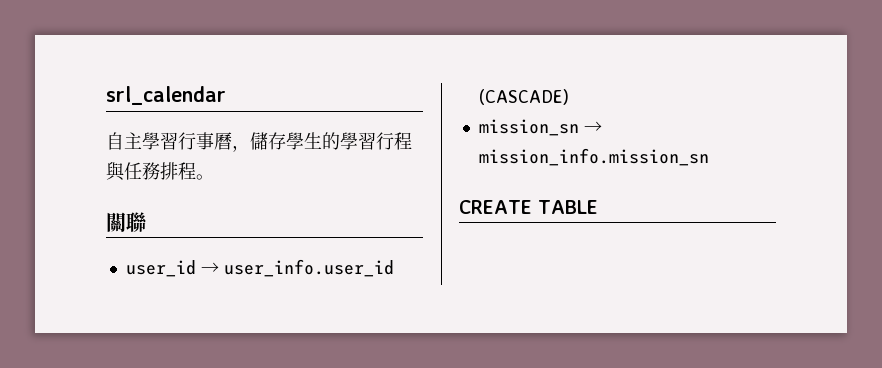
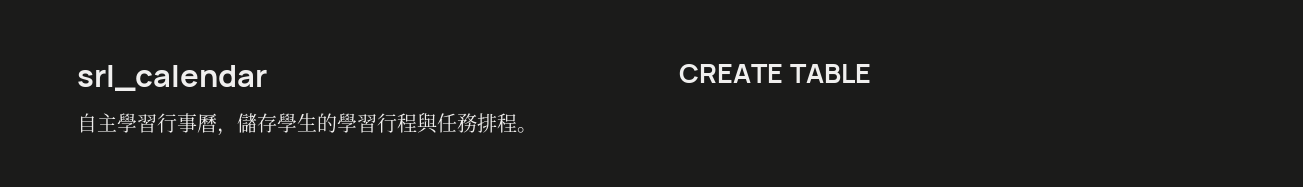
- 關聯
- user_id → user_info.user_id (CASCADE)
- mission_sn → mission_info.mission_sn

